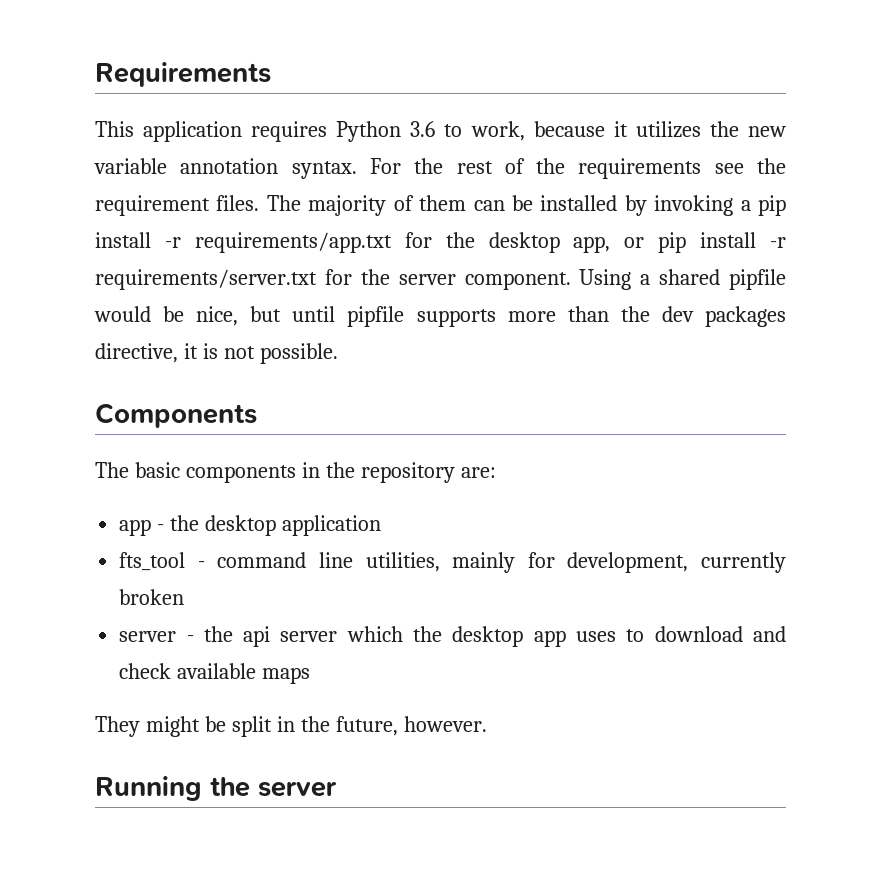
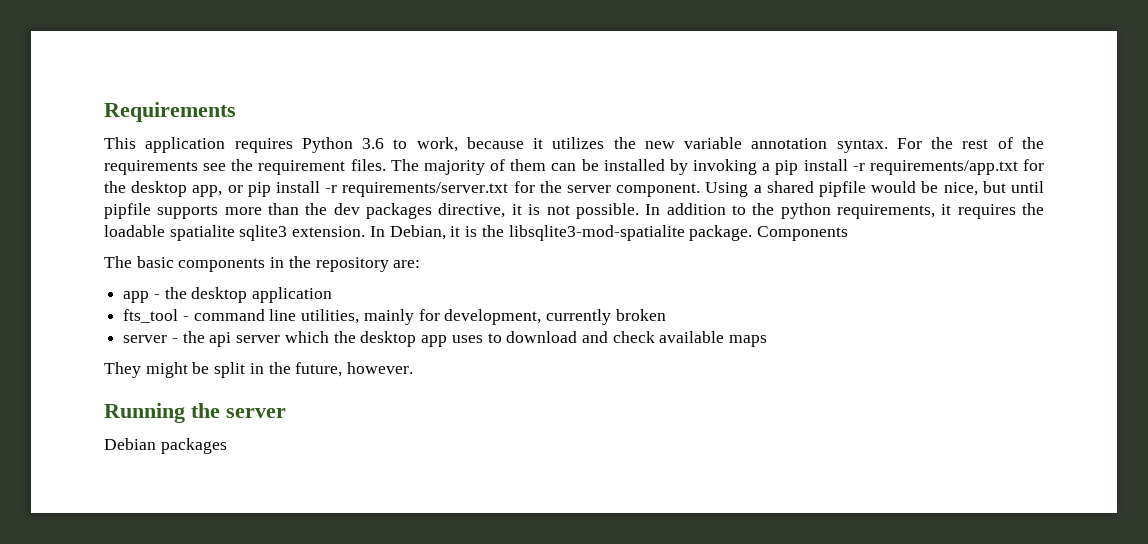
- Using a shared pipfile would be nice, but until pipfile supports more than the dev packages directive, it is not possible.
- Components
+ Using a shared pipfile would be nice, but until pipfile supports more than the dev packages directive, it is not possible. In addition to the python requirements, it requires the loadable spatialite sqlite3 extension. In Debian, it is the libsqlite3-mod-spatialite package. Components
+ Debian packages

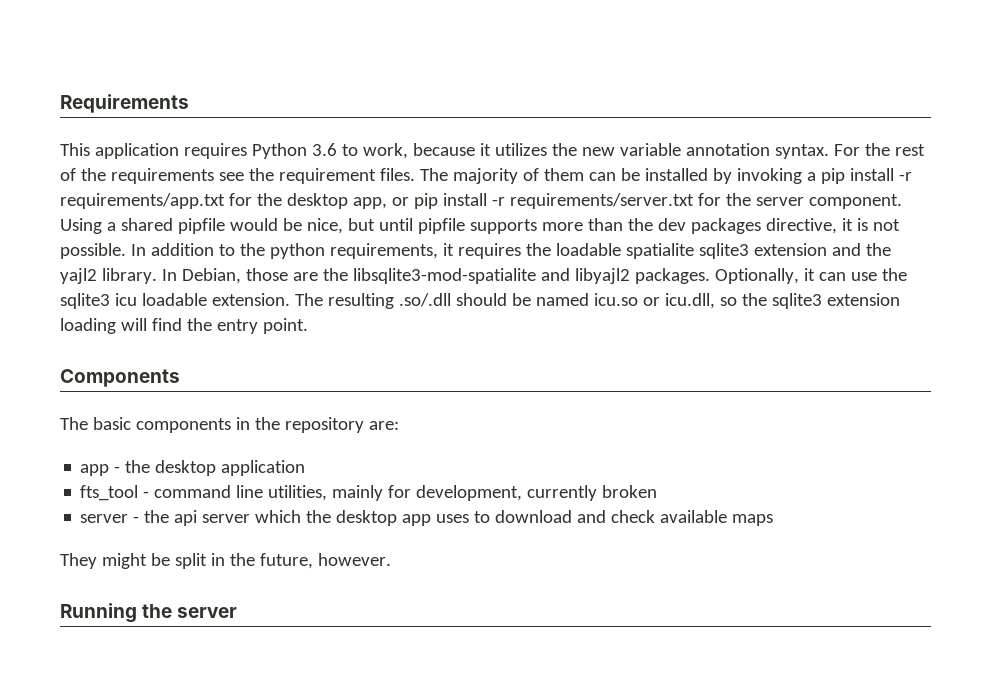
- In addition to the python requirements, it requires the loadable spatialite sqlite3 extension. In Debian, it is the libsqlite3-mod-spatialite package. Components
+ In addition to the python requirements, it requires the loadable spatialite sqlite3 extension and the yajl2 library. In Debian, those are the libsqlite3-mod-spatialite and libyajl2 packages. Optionally, it can use the sqlite3 icu loadable extension. The resulting .so/.dll should be named icu.so or icu.dll, so the sqlite3 extension loading will find the entry point.
+ Components
- Debian packages

